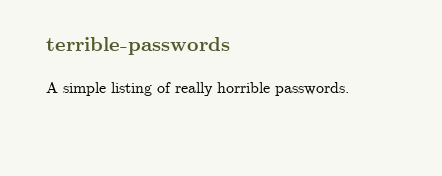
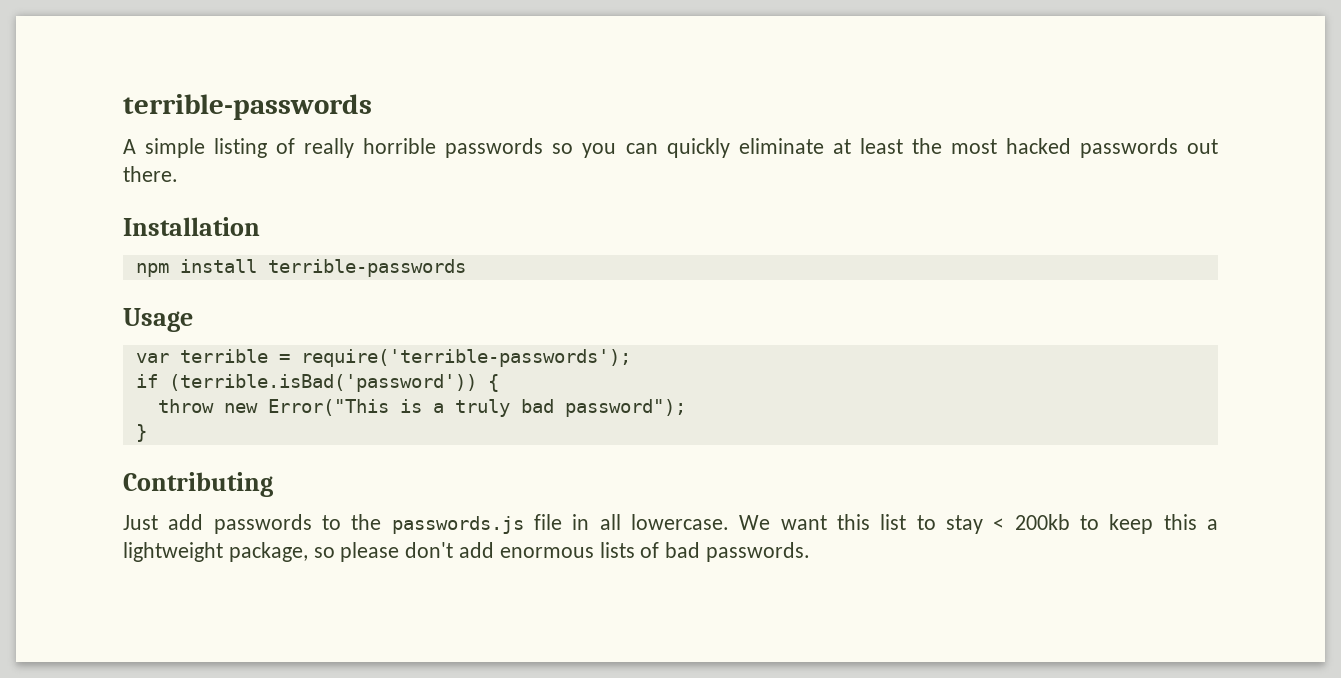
- A simple listing of really horrible passwords.
+ A simple listing of really horrible passwords so you can quickly eliminate at least the most hacked passwords out there.
+ Installation
+ npm install terrible-passwords
+ Usage
+ var terrible = require('terrible-passwords');
+ if (terrible.isBad('password')) {
+ throw new Error("This is a truly bad password");
+ }
+ Contributing
+ Just add passwords to the passwords.js file in all lowercase. We want this list to stay < 200kb to keep this a lightweight package, so please don't add enormous lists of bad passwords.

